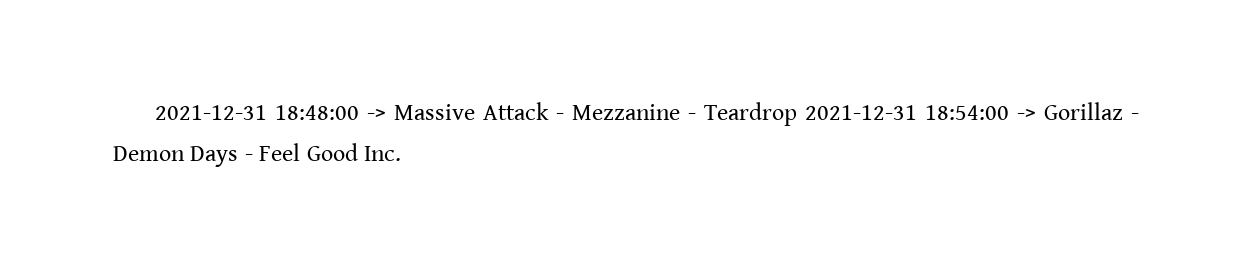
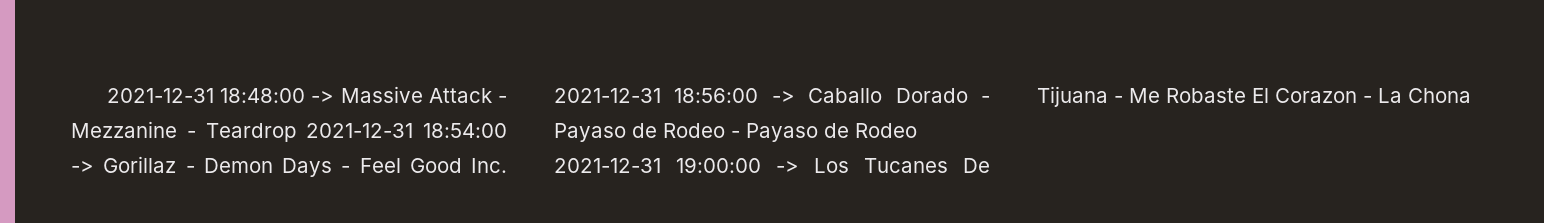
- 2021-12-31 18:48:00 -> Massive Attack - Mezzanine - Teardrop 2021-12-31 18:54:00 -> Gorillaz - Demon Days - Feel Good Inc.
+ 2021-12-31 18:48:00 -> Massive Attack - Mezzanine - Teardrop 2021-12-31 18:54:00 -> Gorillaz - Demon Days - Feel Good Inc. 2021-12-31 18:56:00 -> Caballo Dorado - Payaso de Rodeo - Payaso de Rodeo 2021-12-31 19:00:00 -> Los Tucanes De Tijuana - Me Robaste El Corazon - La Chona

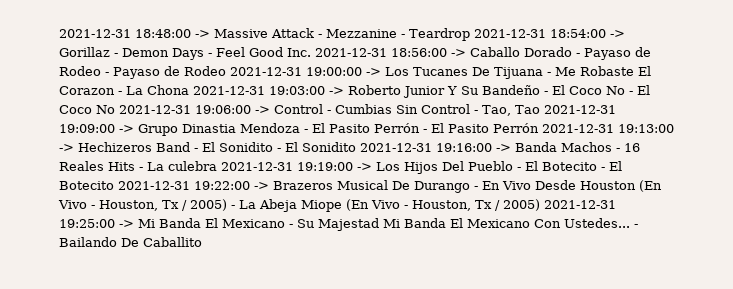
- 2021-12-31 18:48:00 -> Massive Attack - Mezzanine - Teardrop 2021-12-31 18:54:00 -> Gorillaz - Demon Days - Feel Good Inc. 2021-12-31 18:56:00 -> Caballo Dorado - Payaso de Rodeo - Payaso de Rodeo 2021-12-31 19:00:00 -> Los Tucanes De Tijuana - Me Robaste El Corazon - La Chona
+ 2021-12-31 18:48:00 -> Massive Attack - Mezzanine - Teardrop 2021-12-31 18:54:00 -> Gorillaz - Demon Days - Feel Good Inc. 2021-12-31 18:56:00 -> Caballo Dorado - Payaso de Rodeo - Payaso de Rodeo 2021-12-31 19:00:00 -> Los Tucanes De Tijuana - Me Robaste El Corazon - La Chona 2021-12-31 19:03:00 -> Roberto Junior Y Su Bandeño - El Coco No - El Coco No 2021-12-31 19:06:00 -> Control - Cumbias Sin Control - Tao, Tao 2021-12-31 19:09:00 -> Grupo Dinastia Mendoza - El Pasito Perrón - El Pasito Perrón 2021-12-31 19:13:00 -> Hechizeros Band - El Sonidito - El Sonidito 2021-12-31 19:16:00 -> Banda Machos - 16 Reales Hits - La culebra 2021-12-31 19:19:00 -> Los Hijos Del Pueblo - El Botecito - El Botecito 2021-12-31 19:22:00 -> Brazeros Musical De Durango - En Vivo Desde Houston (En Vivo - Houston, Tx / 2005) - La Abeja Miope (En Vivo - Houston, Tx / 2005) 2021-12-31 19:25:00 -> Mi Banda El Mexicano - Su Majestad Mi Banda El Mexicano Con Ustedes... - Bailando De Caballito

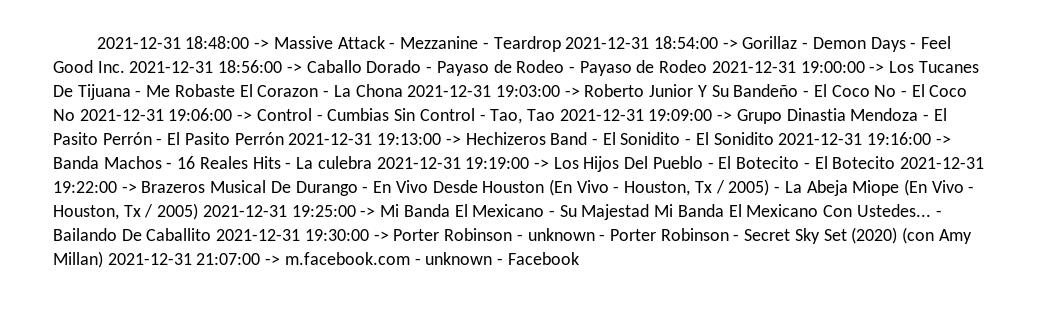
- - Bailando De Caballito
+ - Bailando De Caballito 2021-12-31 19:30:00 -> Porter Robinson - unknown - Porter Robinson - Secret Sky Set (2020) (con Amy Millan) 2021-12-31 21:07:00 -> m.facebook.com - unknown - Facebook

